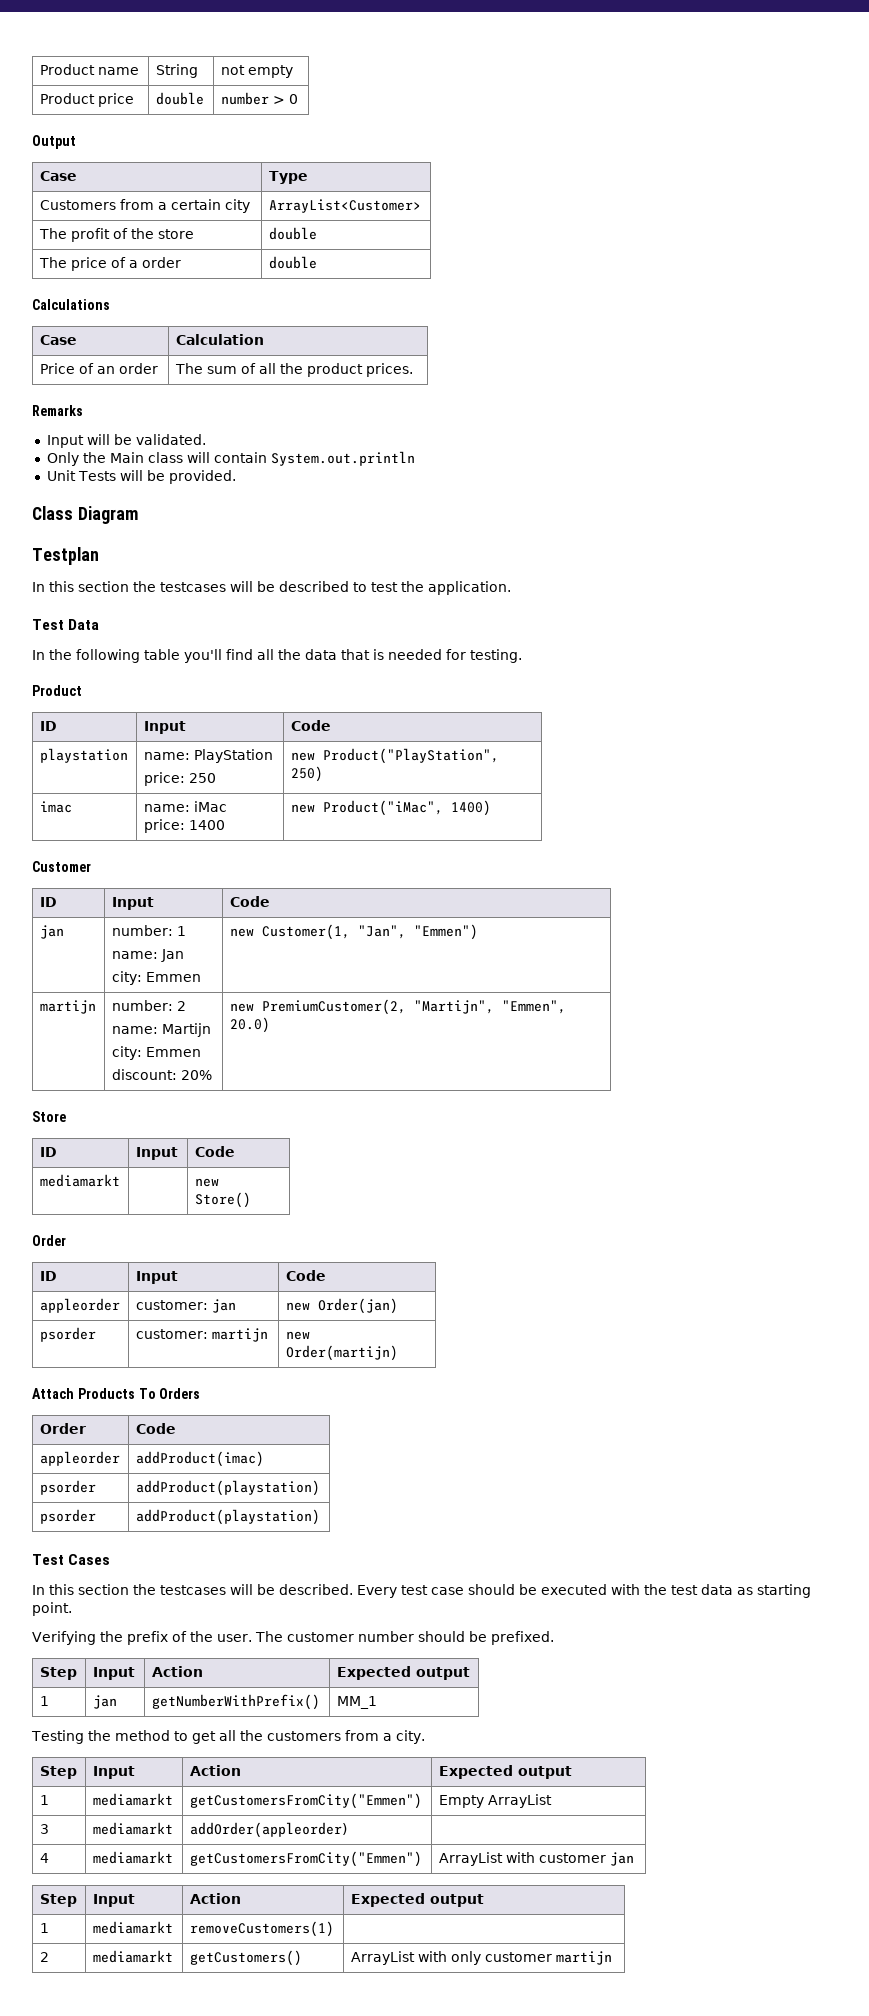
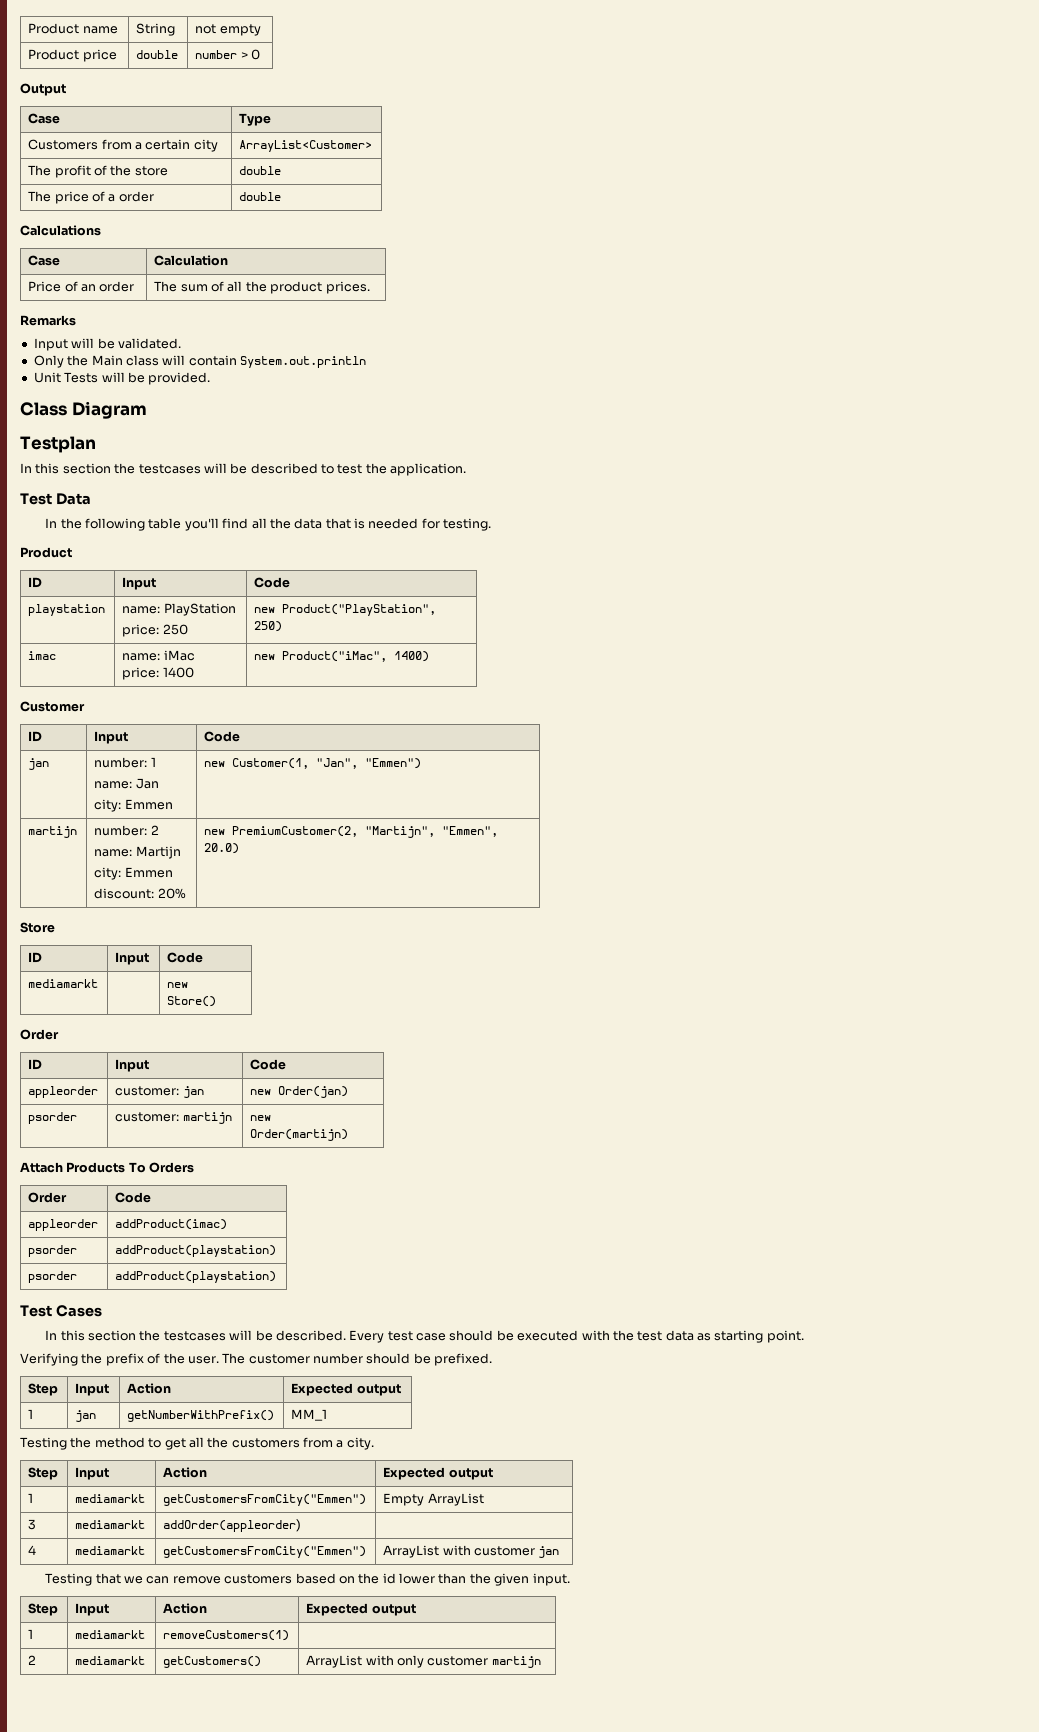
+ Testing that we can remove customers based on the id lower than the given input.

